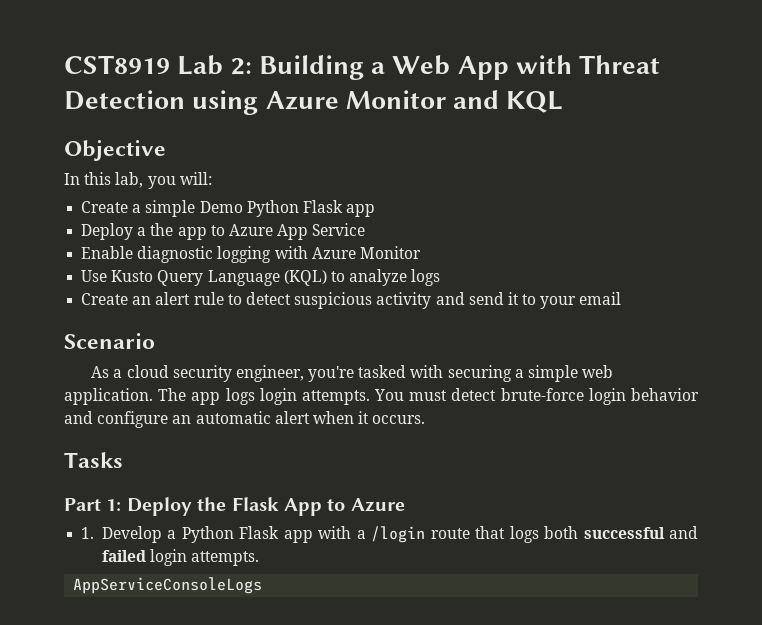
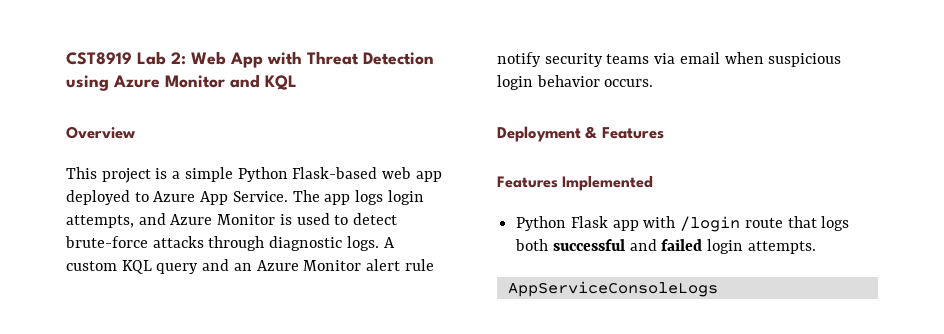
- CST8919 Lab 2: Building a Web App with Threat Detection using Azure Monitor and KQL
+ CST8919 Lab 2: Web App with Threat Detection using Azure Monitor and KQL
- Objective
- In this lab, you will:
- Create a simple Demo Python Flask app
- Deploy a the app to Azure App Service
- Enable diagnostic logging with Azure Monitor
- Use Kusto Query Language (KQL) to analyze logs
- Create an alert rule to detect suspicious activity and send it to your email
- Scenario
- As a cloud security engineer, you're tasked with securing a simple web application. The app logs login attempts. You must detect brute-force login behavior and configure an automatic alert when it occurs.
- Tasks
- Part 1: Deploy the Flask App to Azure
- 1. Develop a Python Flask app with a /login route that logs both successful and failed login attempts.
+ Overview
+ This project is a simple Python Flask-based web app deployed to Azure App Service. The app logs login attempts, and Azure Monitor is used to detect brute-force attacks through diagnostic logs. A custom KQL query and an Azure Monitor alert rule notify security teams via email when suspicious login behavior occurs.
+ Deployment & Features
+ Features Implemented
+ Python Flask app with /login route that logs both successful and failed login attempts.

